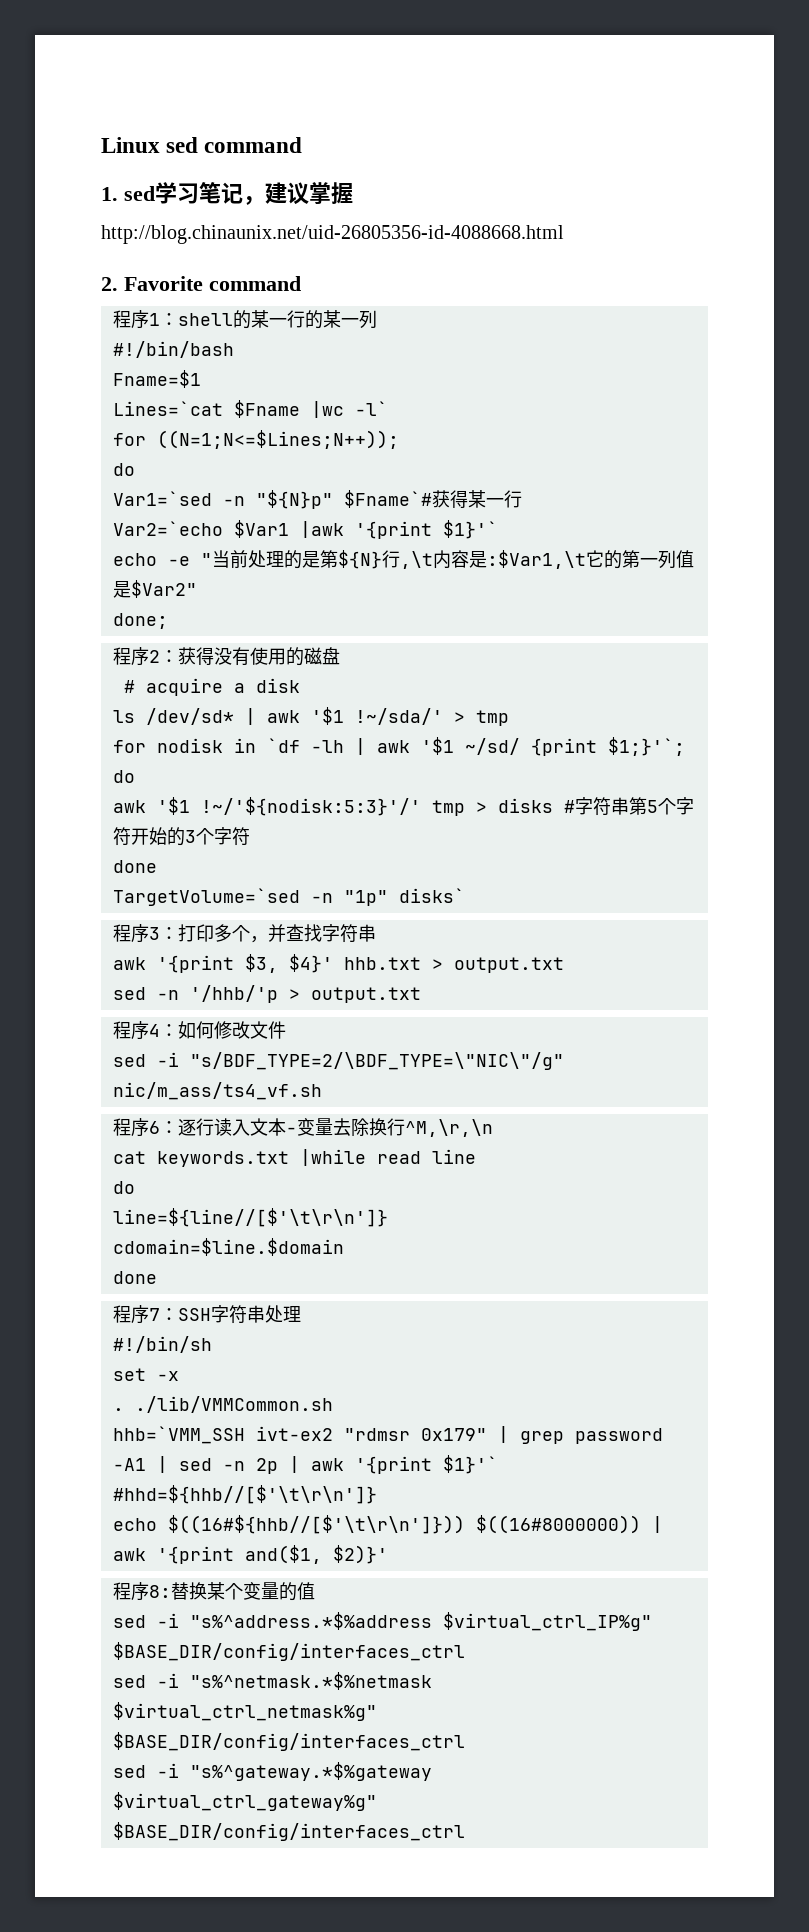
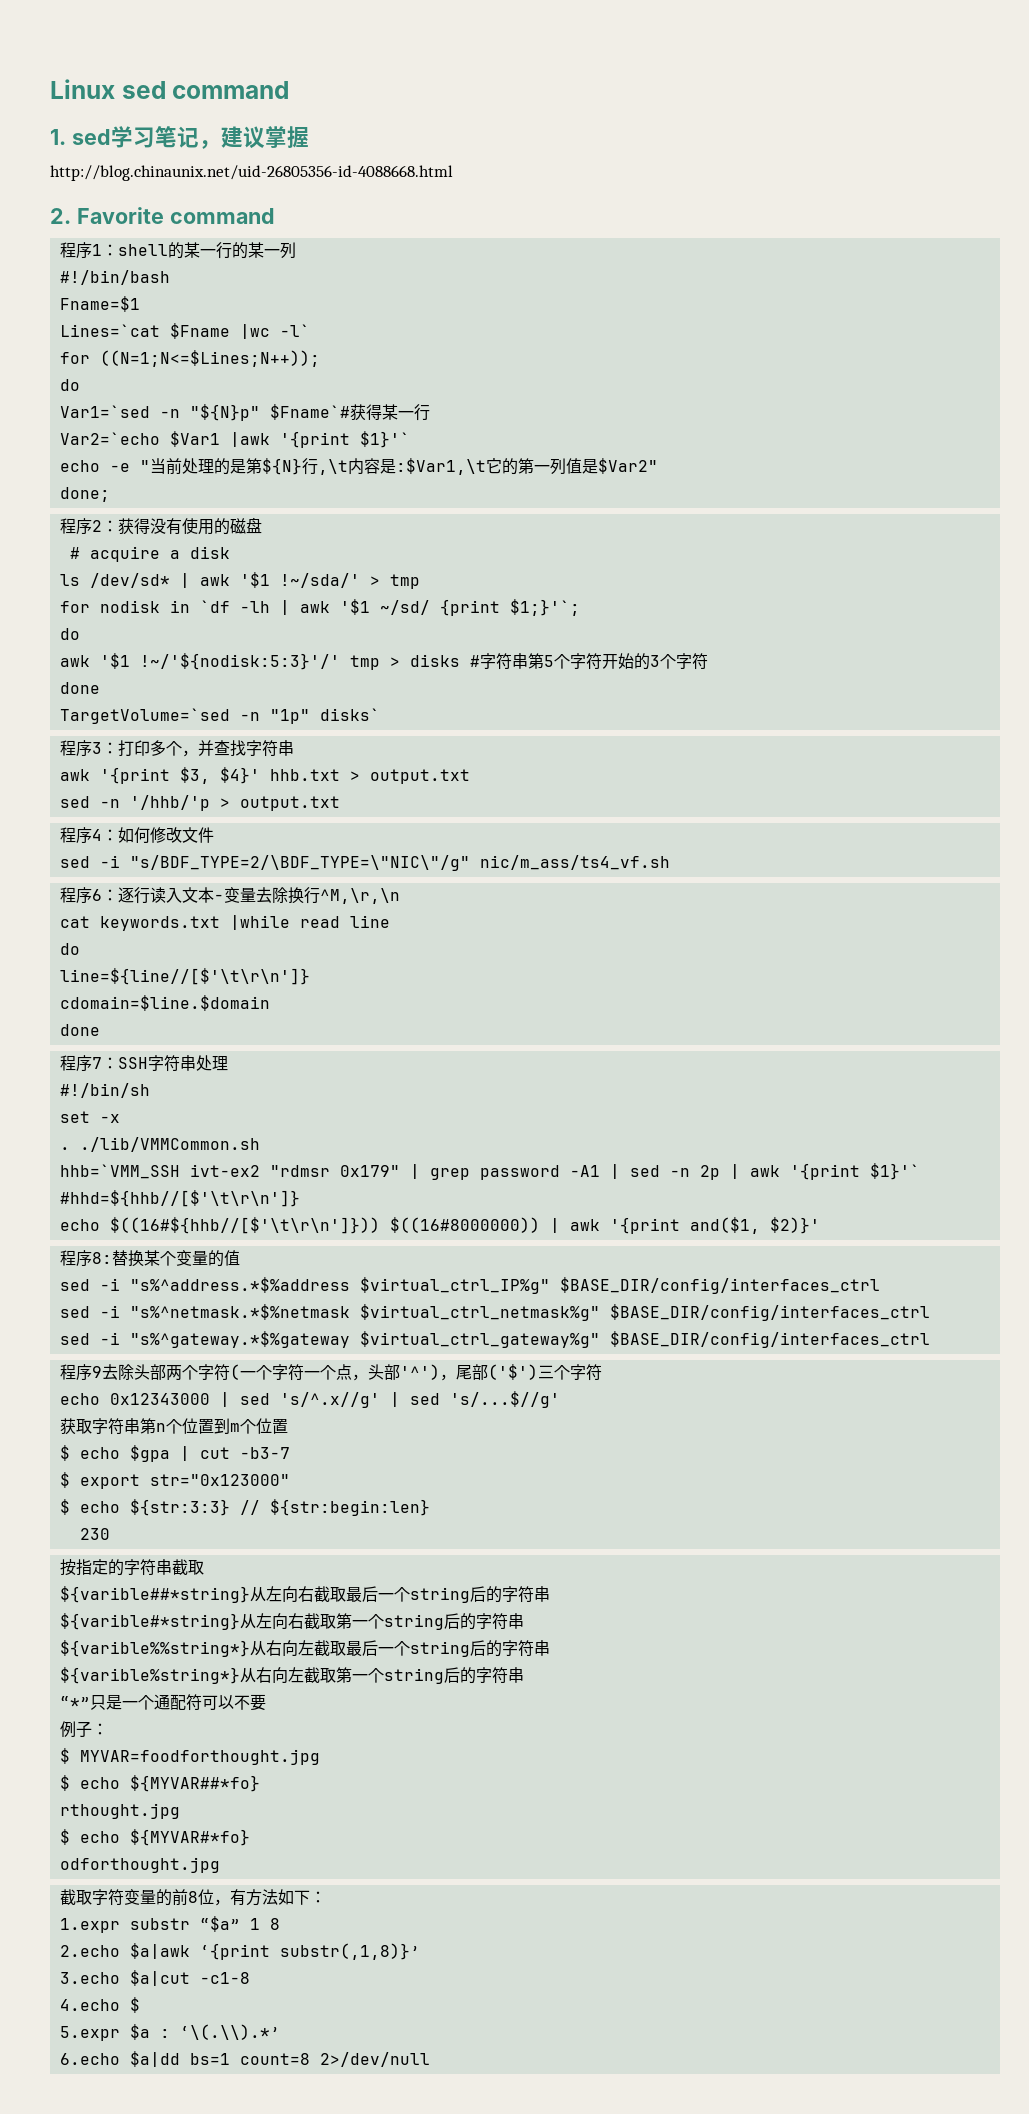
+ 程序9去除头部两个字符(一个字符一个点，头部'^')，尾部('$')三个字符
+ echo 0x12343000 | sed 's/^.x//g' | sed 's/...$//g'
+ 获取字符串第n个位置到m个位置
+ $ echo $gpa | cut -b3-7
+ $ export str="0x123000"
+ $ echo ${str:3:3} // ${str:begin:len}
+ 230
+ 按指定的字符串截取
+ ${varible##*string}从左向右截取最后一个string后的字符串
+ ${varible#*string}从左向右截取第一个string后的字符串
+ ${varible%%string*}从右向左截取最后一个string后的字符串
+ ${varible%string*}从右向左截取第一个string后的字符串
+ “*”只是一个通配符可以不要
+ 例子：
+ $ MYVAR=foodforthought.jpg
+ $ echo ${MYVAR##*fo}
+ rthought.jpg
+ $ echo ${MYVAR#*fo}
+ odforthought.jpg
+ 截取字符变量的前8位，有方法如下：
+ 1.expr substr “$a” 1 8
+ 2.echo $a|awk ‘{print substr(,1,8)}’
+ 3.echo $a|cut -c1-8
+ 4.echo $
+ 5.expr $a : ‘\(.\\).*’
+ 6.echo $a|dd bs=1 count=8 2>/dev/null

